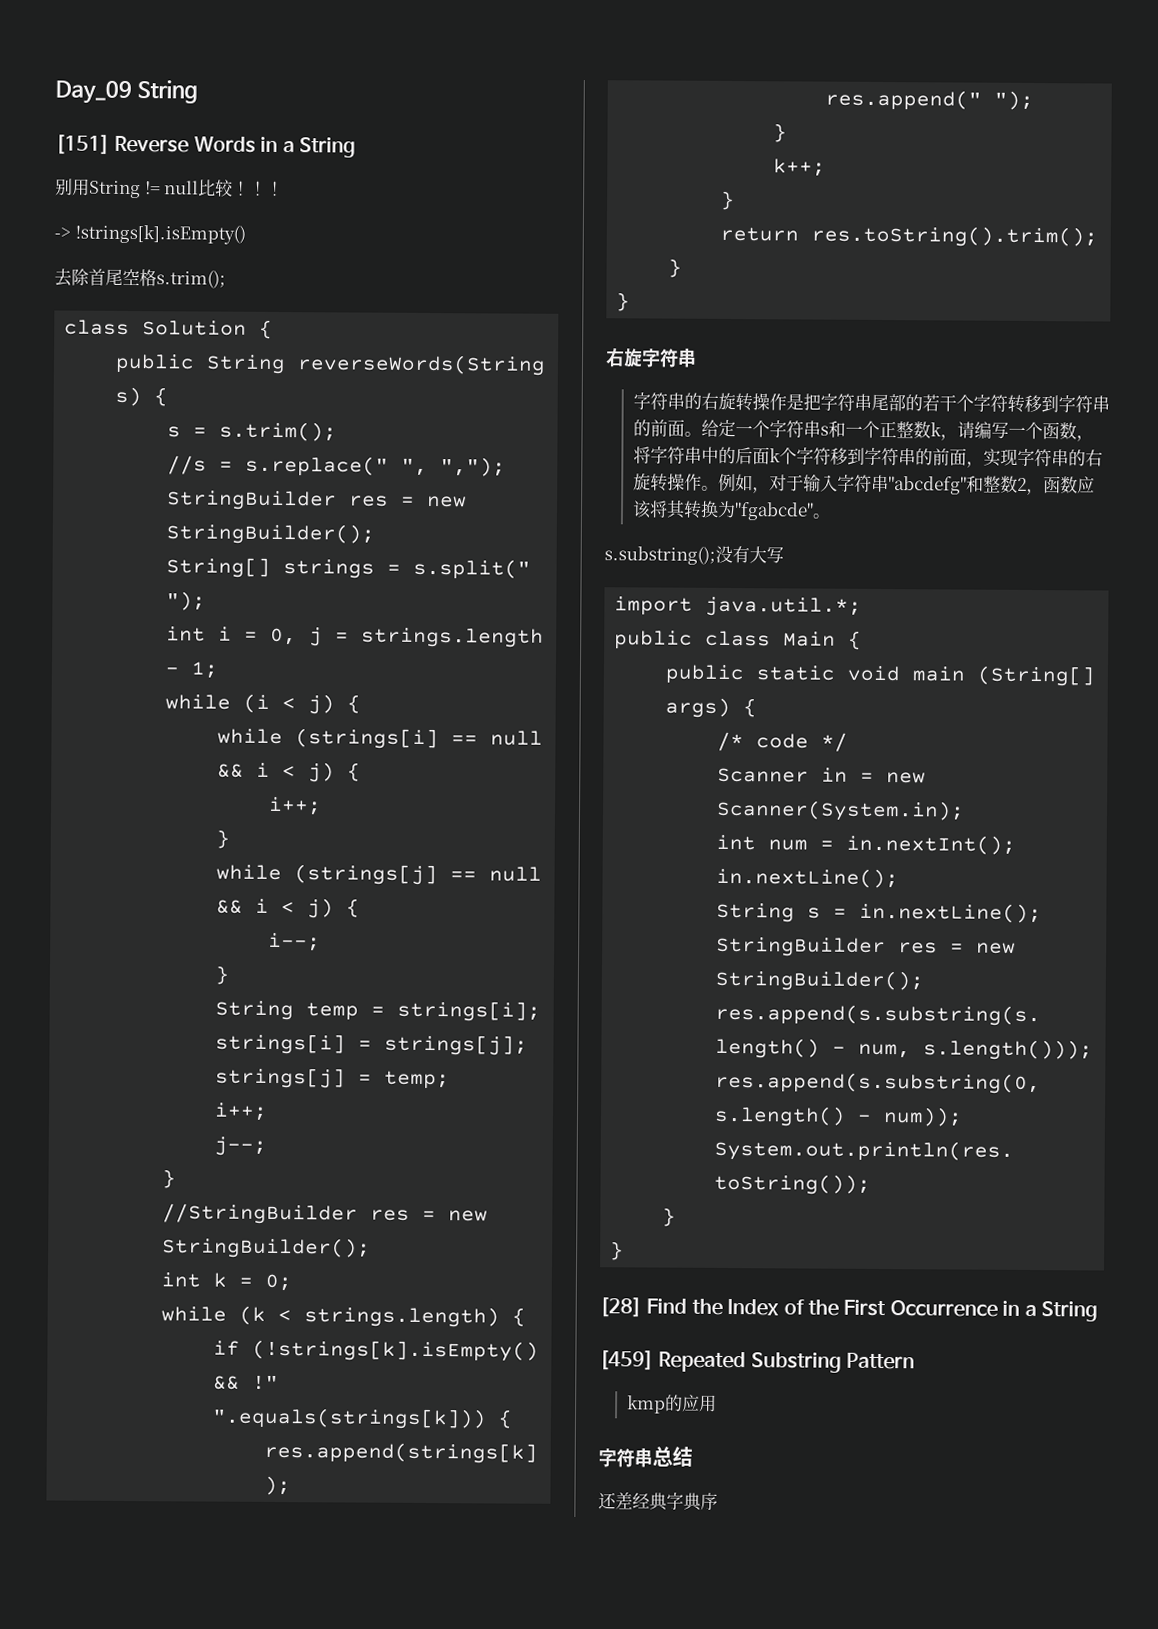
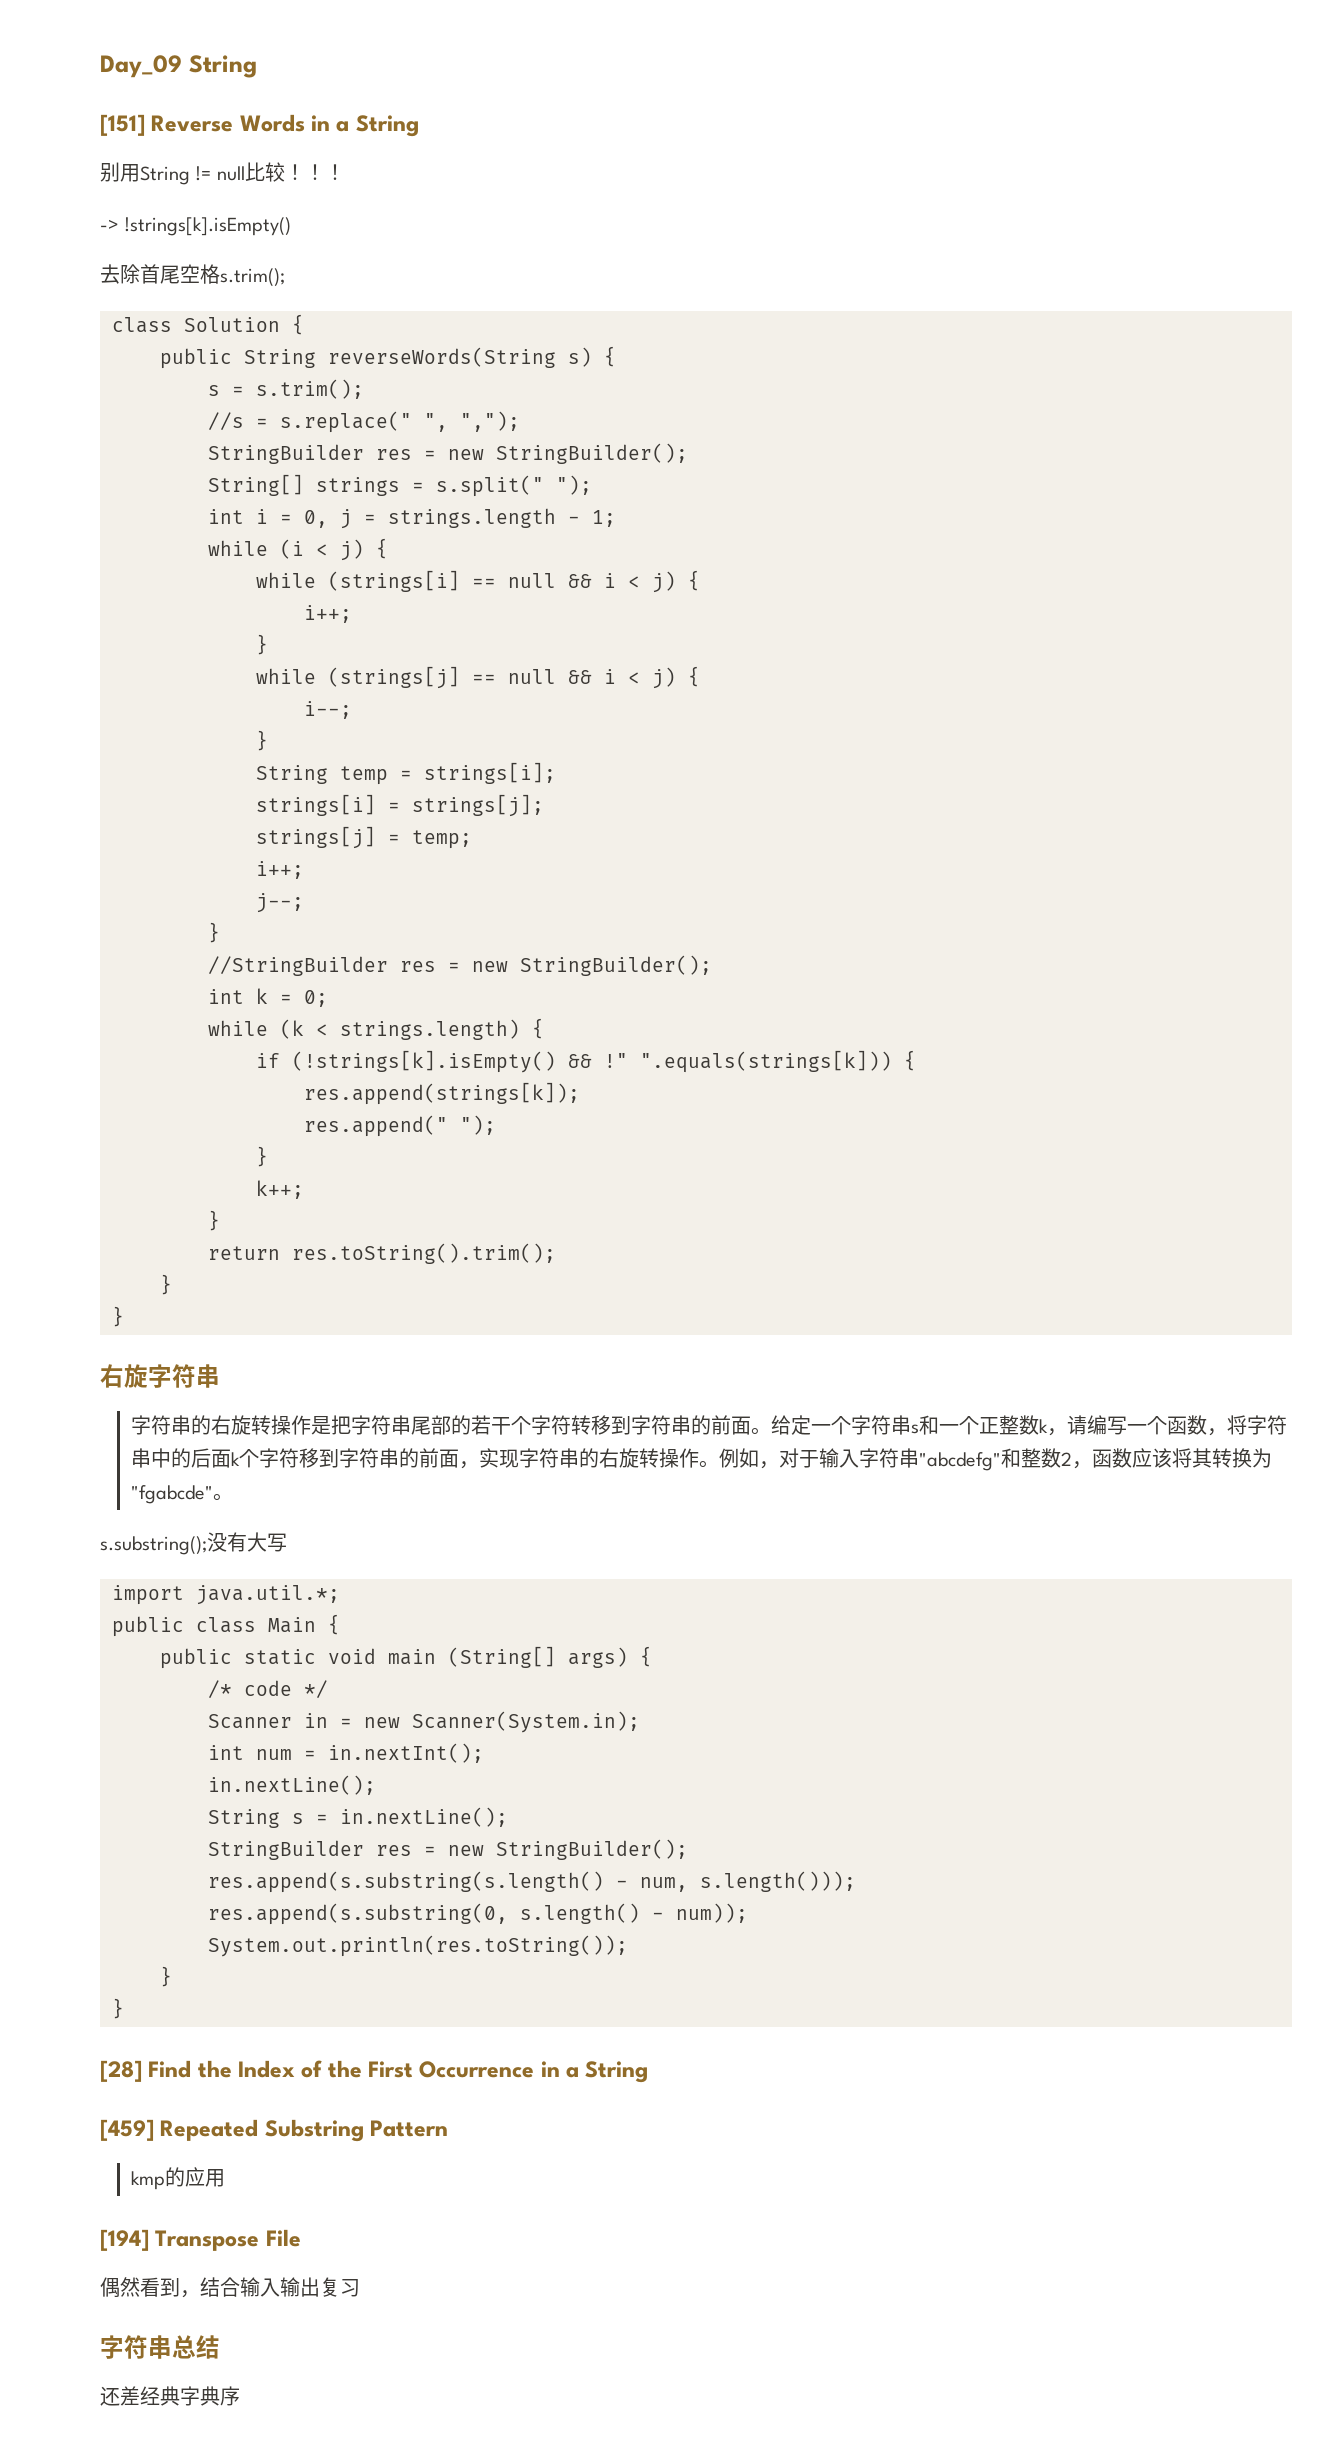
+ [194] Transpose File
+ 偶然看到，结合输入输出复习

